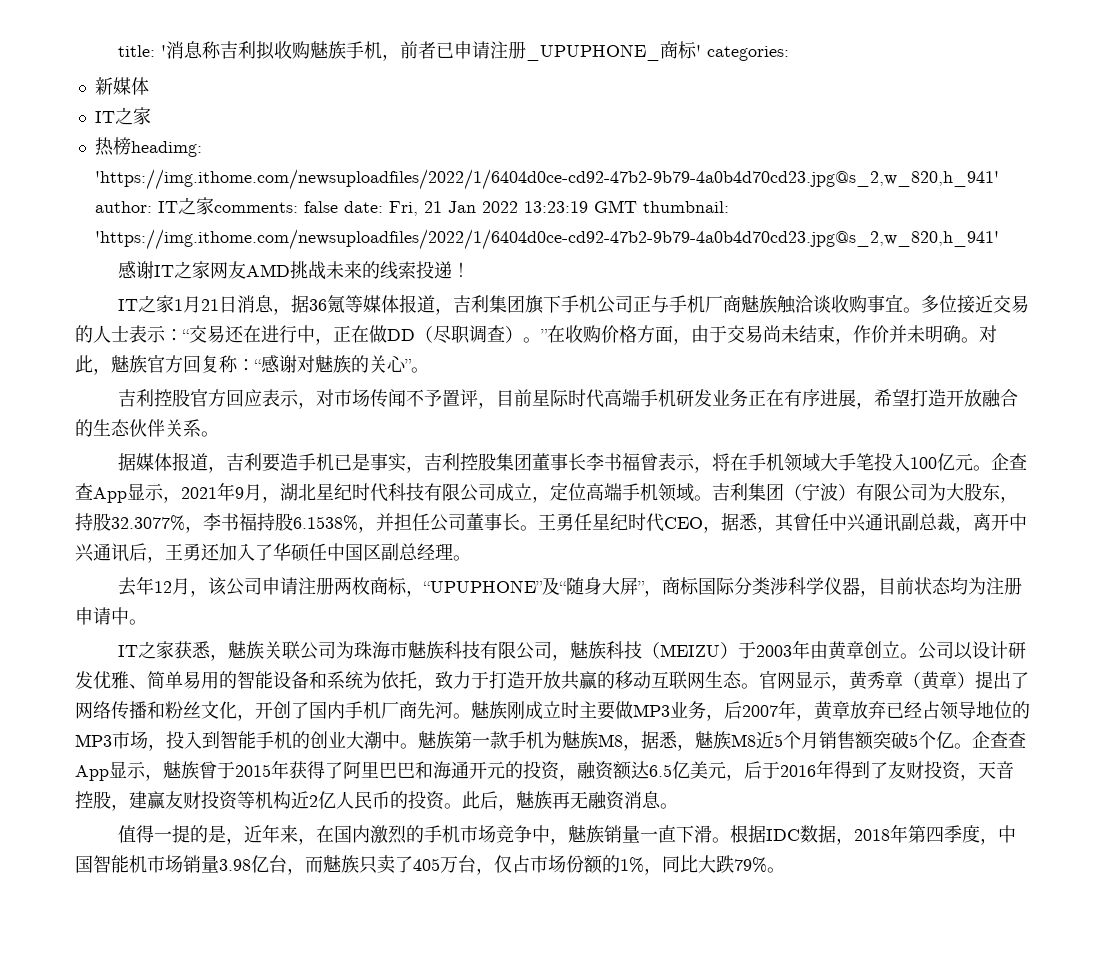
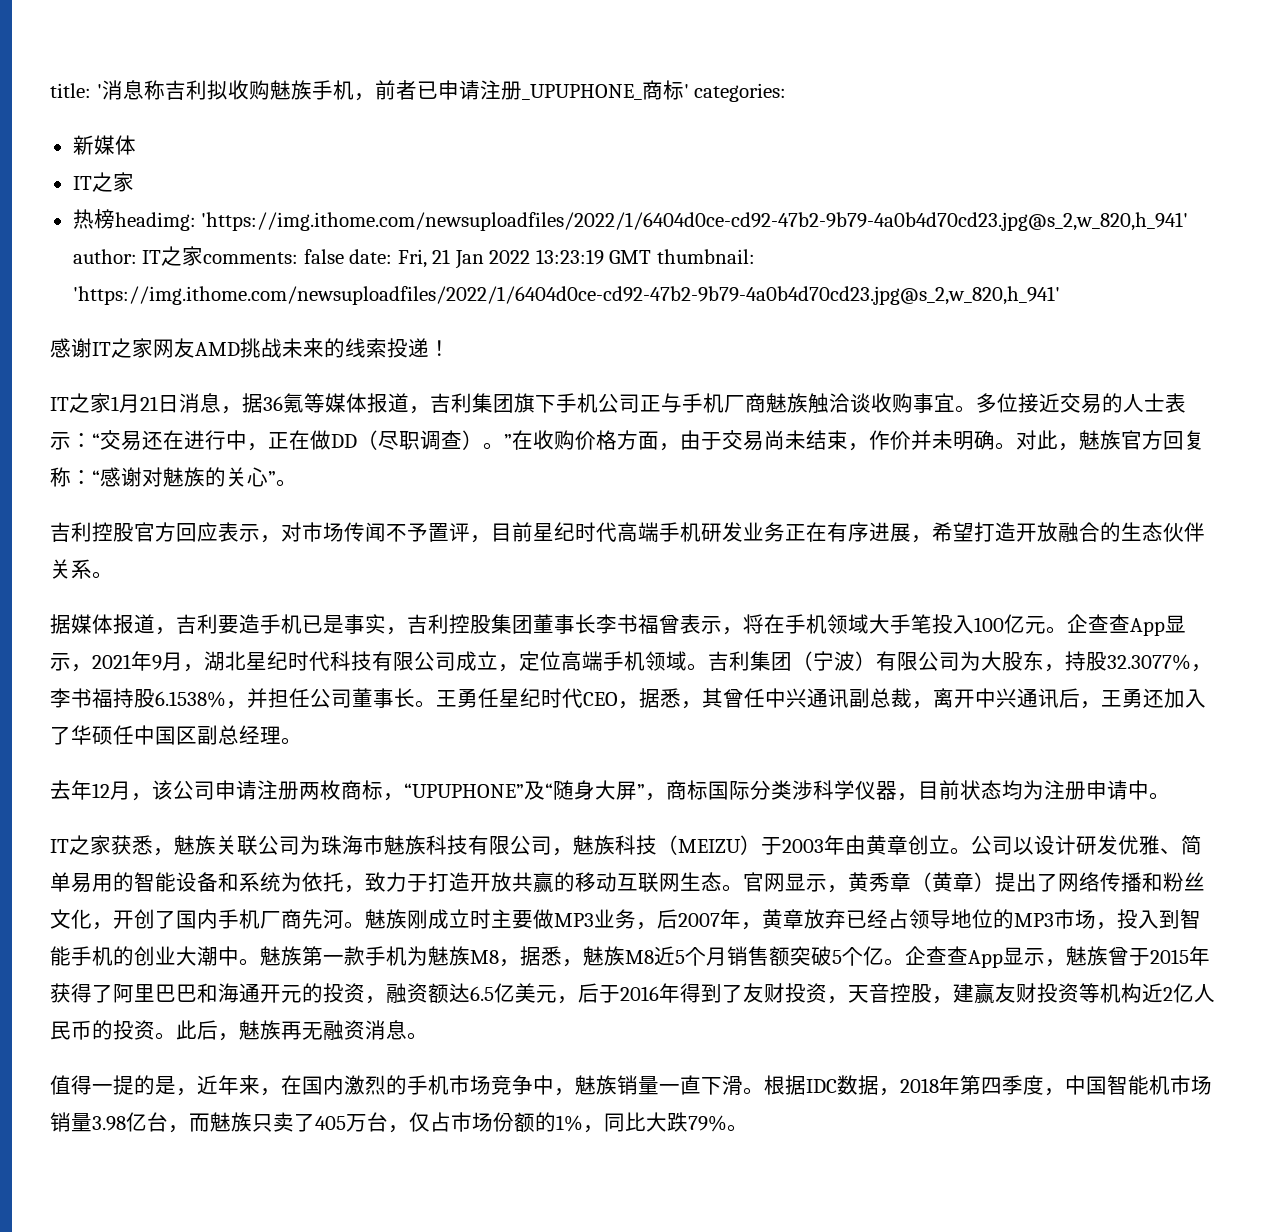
- 吉利控股官方回应表示，对市场传闻不予置评，目前星际时代高端手机研发业务正在有序进展，希望打造开放融合的生态伙伴关系。
+ 吉利控股官方回应表示，对市场传闻不予置评，目前星纪时代高端手机研发业务正在有序进展，希望打造开放融合的生态伙伴关系。

